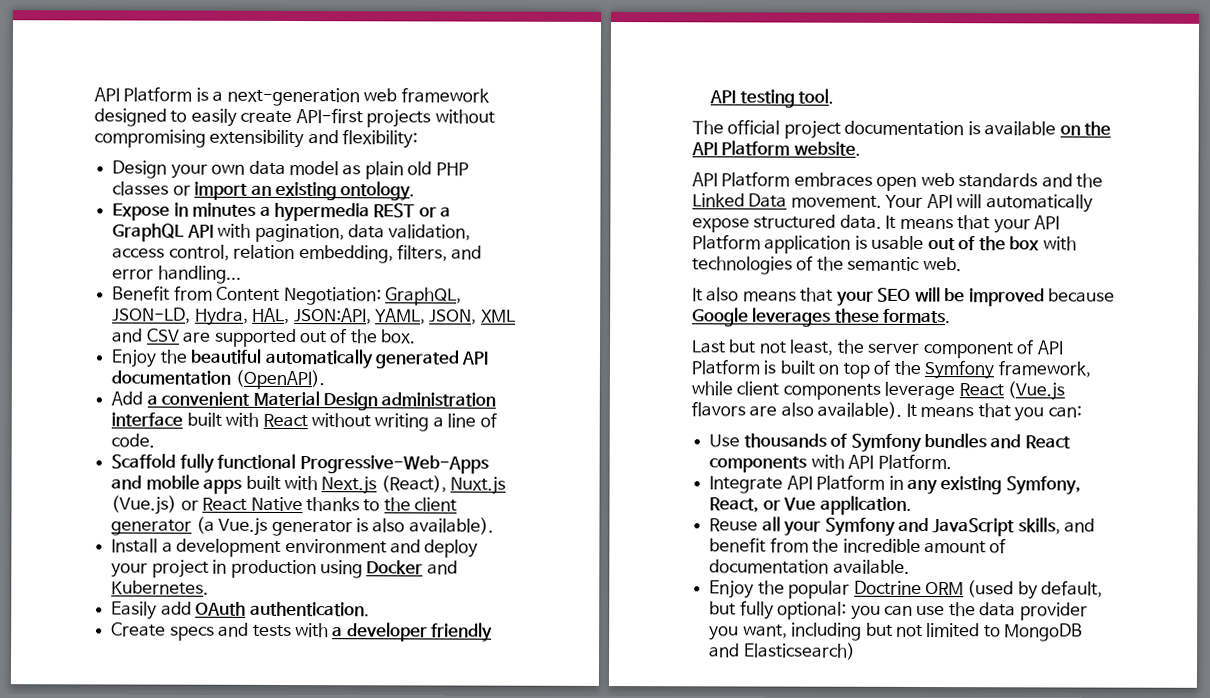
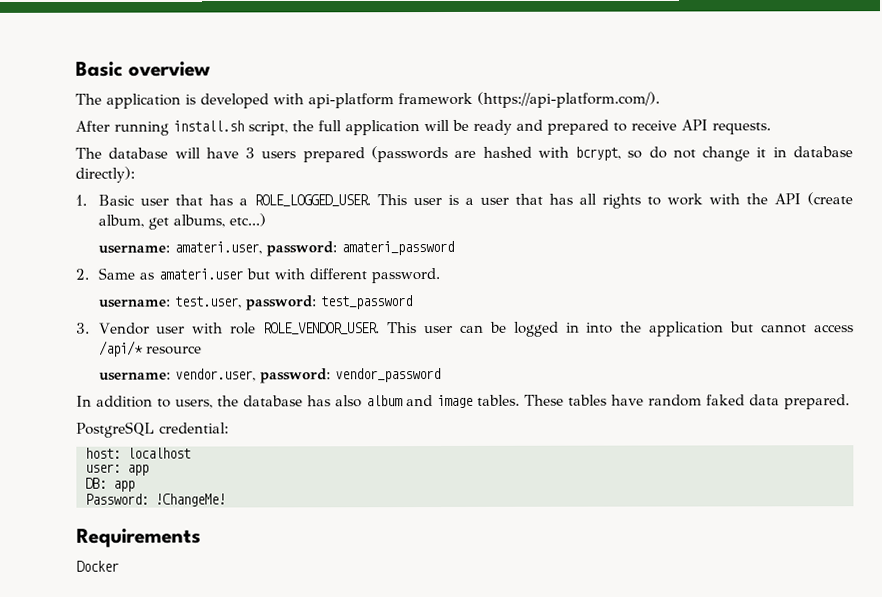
- API Platform is a next-generation web framework designed to easily create API-first projects without compromising extensibility and flexibility:
- Design your own data model as plain old PHP classes or import an existing ontology.
- Expose in minutes a hypermedia REST or a GraphQL API with pagination, data validation, access control, relation embedding, filters, and error handling...
- Benefit from Content Negotiation: GraphQL, JSON-LD, Hydra, HAL, JSON:API, YAML, JSON, XML and CSV are supported out of the box.
- Enjoy the beautiful automatically generated API documentation (OpenAPI).
- Add a convenient Material Design administration interface built with React without writing a line of code.
- Scaffold fully functional Progressive-Web-Apps and mobile apps built with Next.js (React), Nuxt.js (Vue.js) or React Native thanks to the client generator (a Vue.js generator is also available).
- Install a development environment and deploy your project in production using Docker and Kubernetes.
- Easily add OAuth authentication.
- Create specs and tests with a developer friendly API testing tool.
- The official project documentation is available on the API Platform website.
- API Platform embraces open web standards and the Linked Data movement. Your API will automatically expose structured data. It means that your API Platform application is usable out of the box with technologies of the semantic web.
- It also means that your SEO will be improved because Google leverages these formats.
- Last but not least, the server component of API Platform is built on top of the Symfony framework, while client components leverage React (Vue.js flavors are also available). It means that you can:
- Use thousands of Symfony bundles and React components with API Platform.
- Integrate API Platform in any existing Symfony, React, or Vue application.
- Reuse all your Symfony and JavaScript skills, and benefit from the incredible amount of documentation available.
- Enjoy the popular Doctrine ORM (used by default, but fully optional: you can use the data provider you want, including but not limited to MongoDB and Elasticsearch)
+ Basic overview
+ The application is developed with api-platform framework (https://api-platform.com/).
+ After running install.sh script, the full application will be ready and prepared to receive API requests.
+ The database will have 3 users prepared (passwords are hashed with bcrypt, so do not change it in database directly):
+ 1. Basic user that has a ROLE_LOGGED_USER. This user is a user that has all rights to work with the API (create album, get albums, etc...)
+ username: amateri.user, password: amateri_password
+ 2. Same as amateri.user but with different password.
+ username: test.user, password: test_password
+ 3. Vendor user with role ROLE_VENDOR_USER. This user can be logged in into the application but cannot access /api/* resource
+ username: vendor.user, password: vendor_password
+ In addition to users, the database has also album and image tables. These tables have random faked data prepared.
+ PostgreSQL credential:
+ host: localhost
+ user: app
+ DB: app
+ Password: !ChangeMe!
+ Requirements
+ Docker

